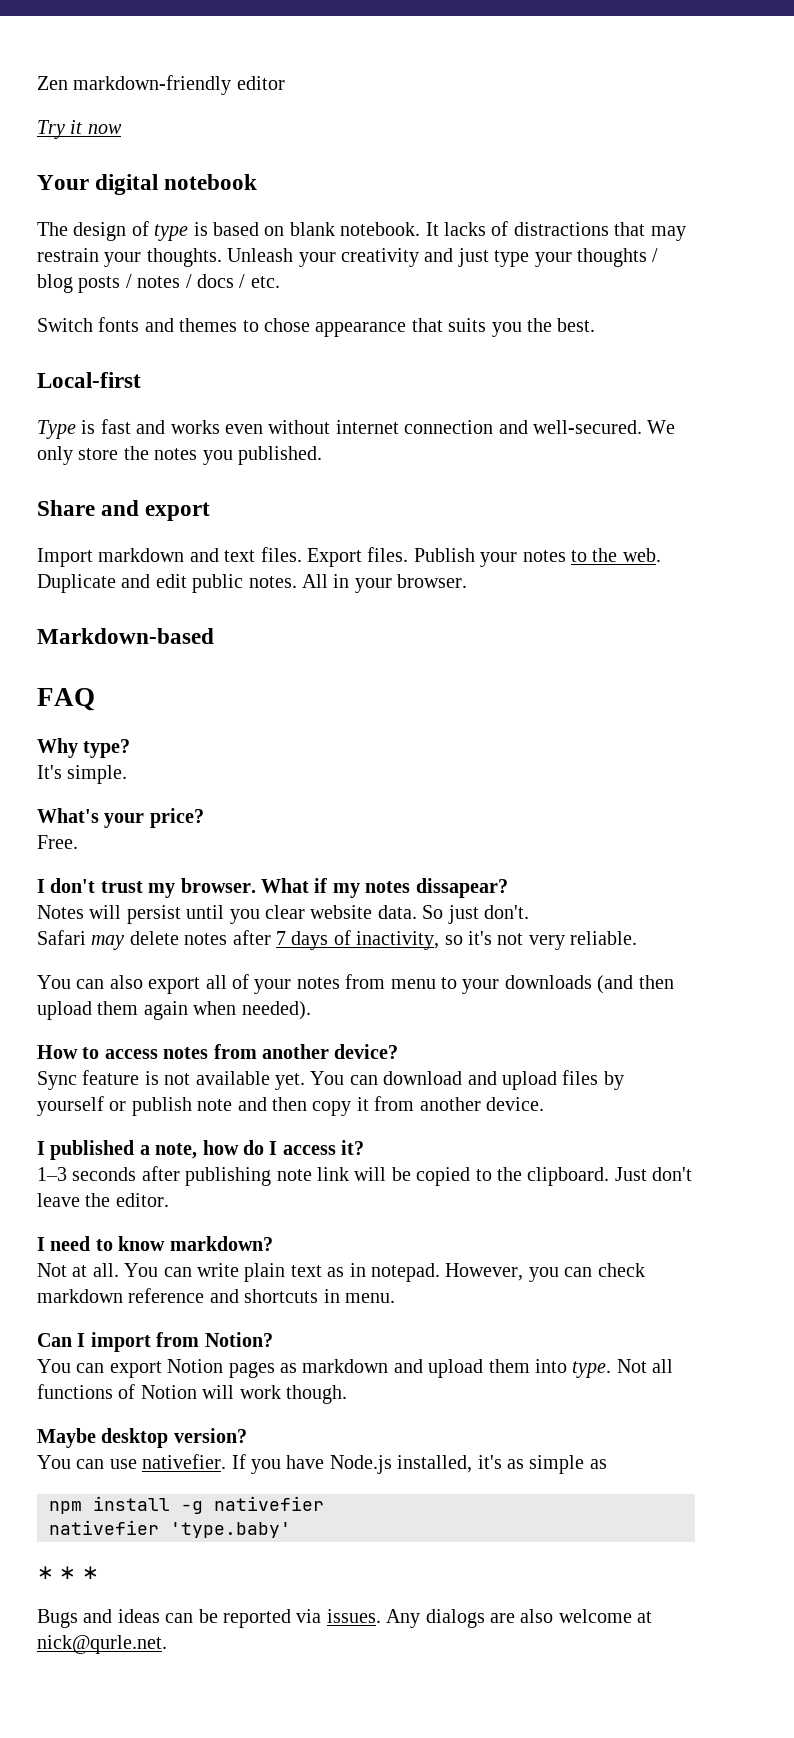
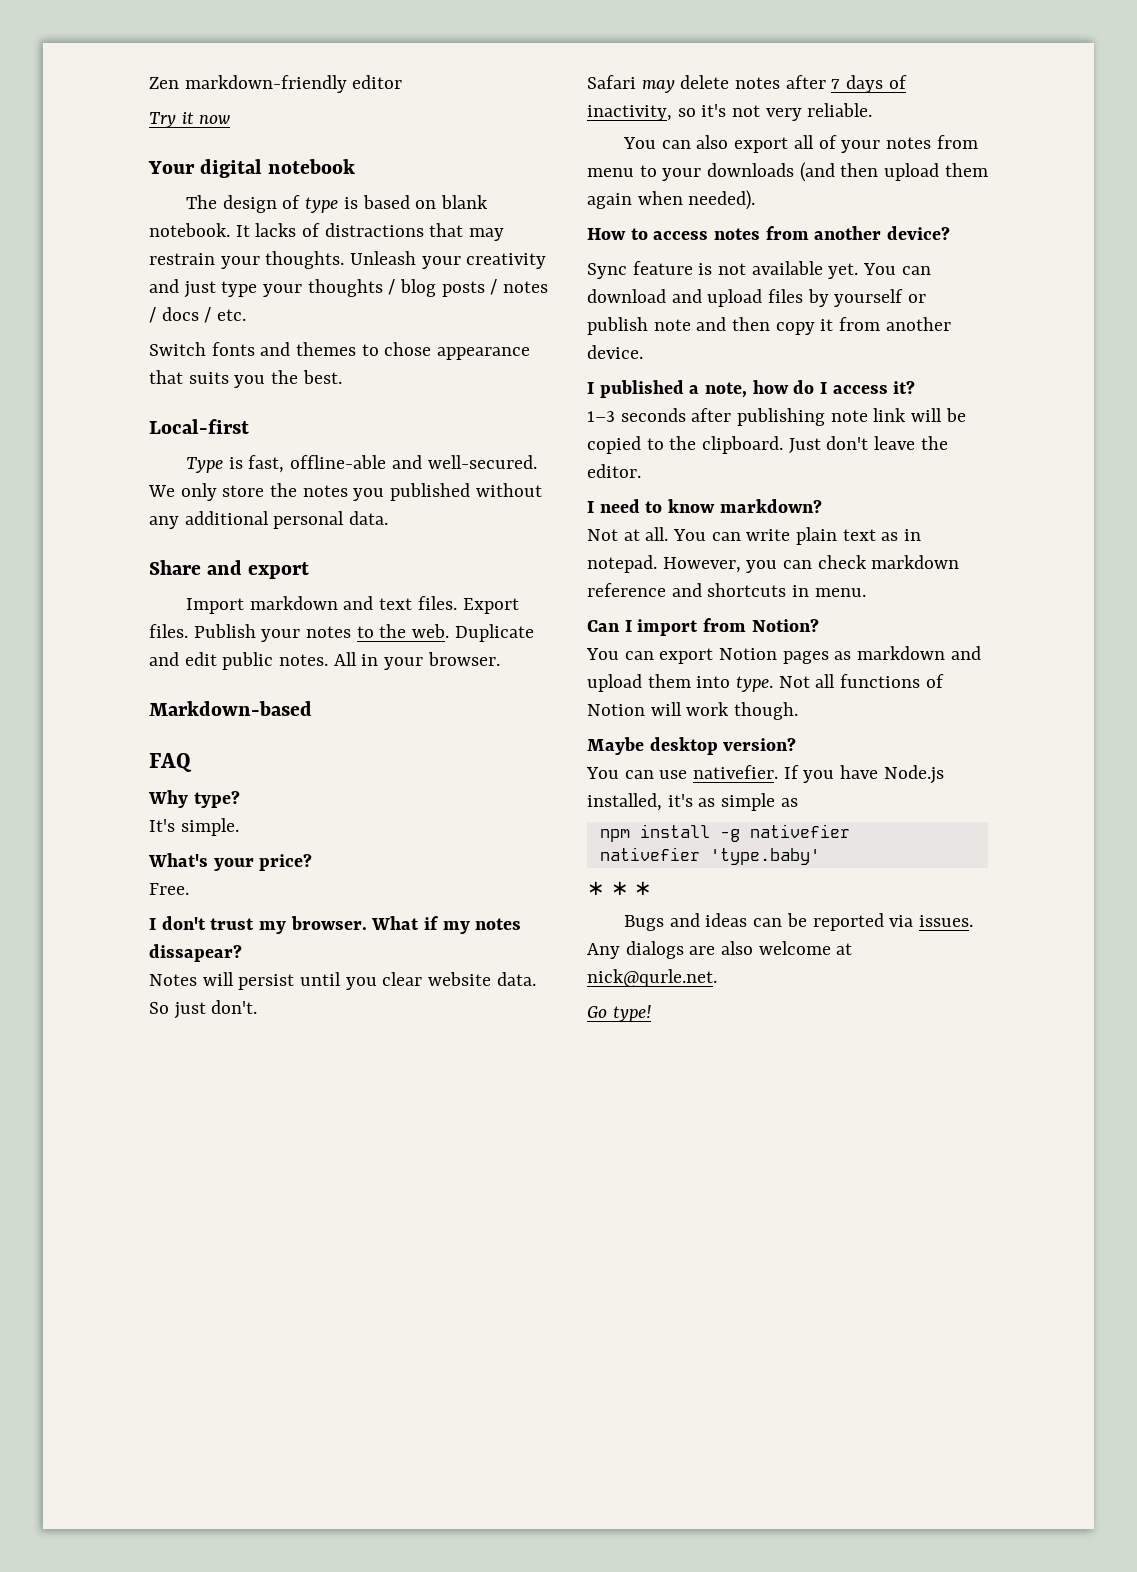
- Type is fast and works even without internet connection and well-secured.
+ Type is fast, offline-able and well-secured.
- We only store the notes you published.
+ We only store the notes you published without any additional personal data.
+ Go type!

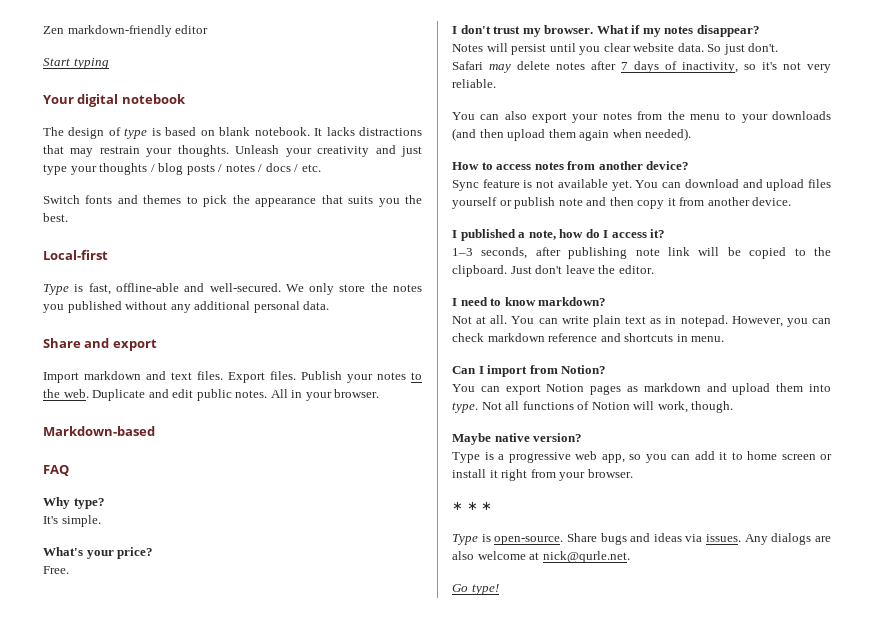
- Try it now
+ Start typing
- It lacks of distractions that may restrain your thoughts.
+ It lacks distractions that may restrain your thoughts.
- Switch fonts and themes to chose appearance that suits you the best.
+ Switch fonts and themes to pick the appearance that suits you the best.
- What if my notes dissapear?
+ What if my notes disappear?
- You can also export all of your notes from menu to your downloads (and then upload them again when needed).
+ You can also export your notes from the menu to your downloads (and then upload them again when needed).
- You can download and upload files by yourself or publish note and then copy it from another device.
+ You can download and upload files yourself or publish note and then copy it from another device.
- 1–3 seconds after publishing note link will be copied to the clipboard.
+ 1–3 seconds, after publishing note link will be copied to the clipboard.
- Not all functions of Notion will work though.
+ Not all functions of Notion will work, though.
- Maybe desktop version?
+ Maybe native version?
- You can use nativefier. If you have Node.js installed, it's as simple as
- npm install -g nativefier
- nativefier 'type.baby'
+ Type is a progressive web app, so you can add it to home screen or install it right from your browser.
  ∗ ∗ ∗
- Bugs and ideas can be reported via issues.
+ Type is open-source. Share bugs and ideas via issues.

